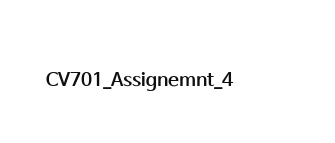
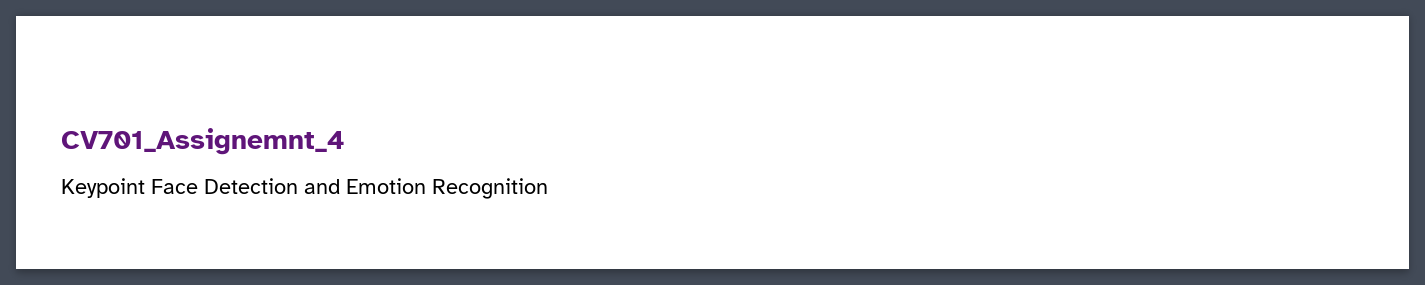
+ Keypoint Face Detection and Emotion Recognition

